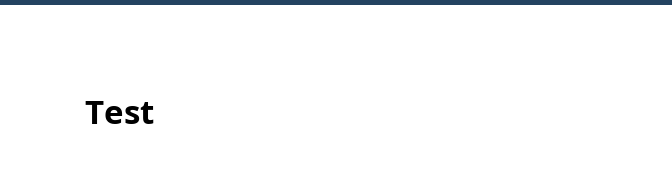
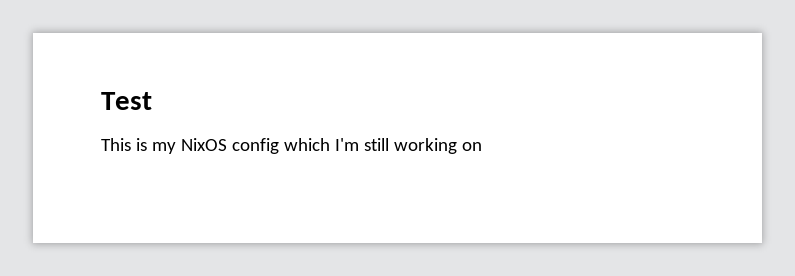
+ This is my NixOS config which I'm still working on

